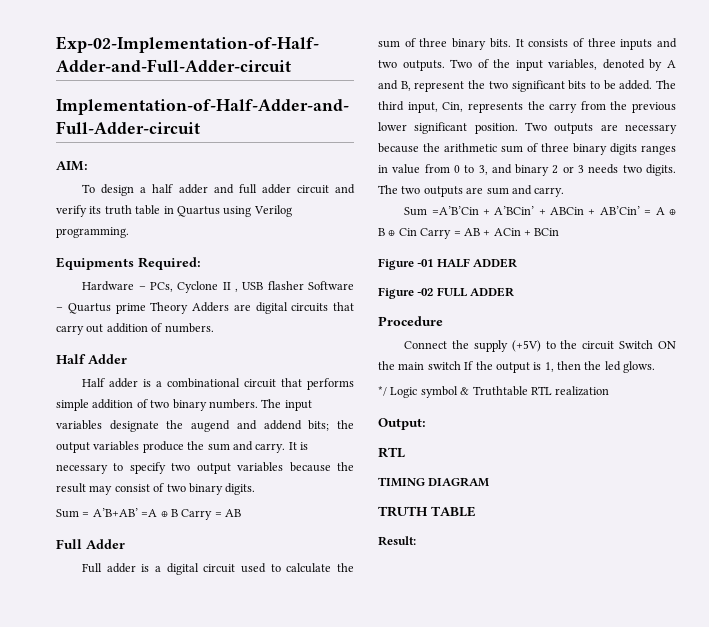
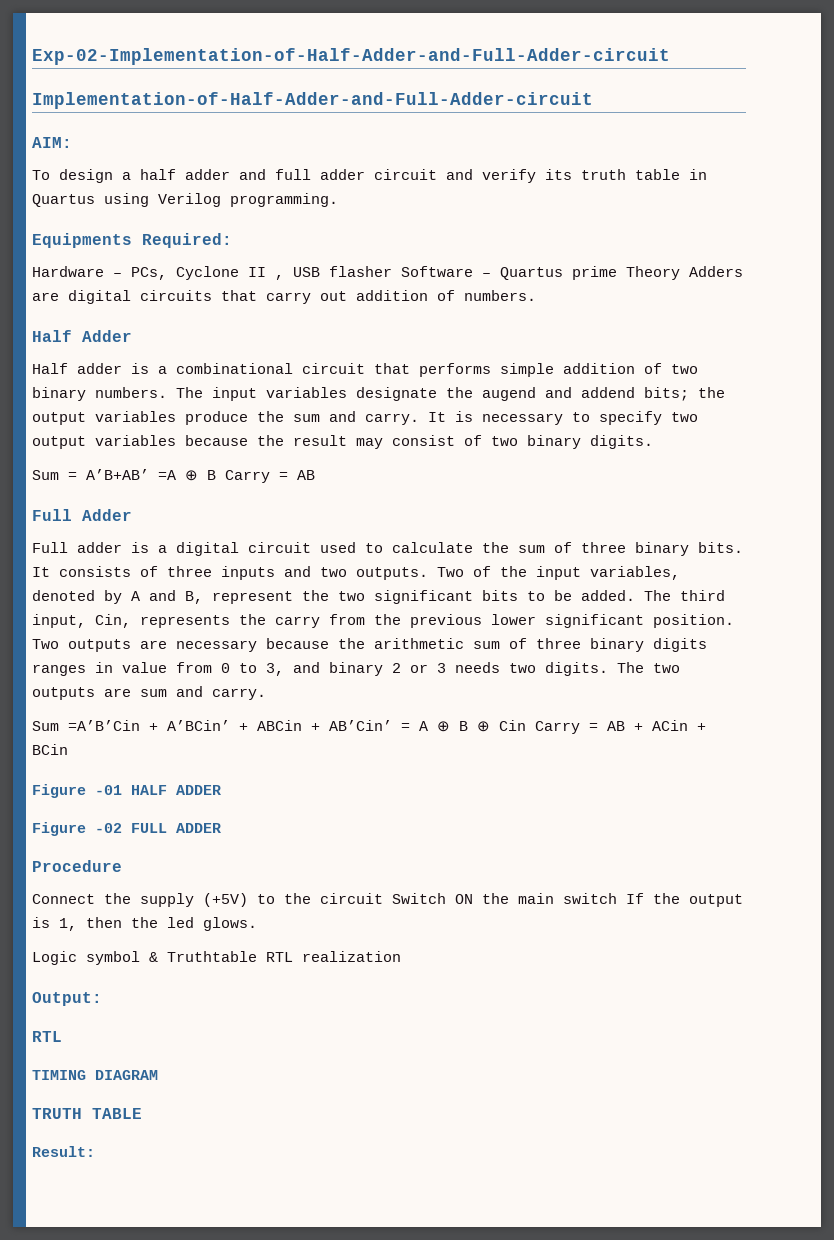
- */ Logic symbol & Truthtable RTL realization
+ Logic symbol & Truthtable RTL realization

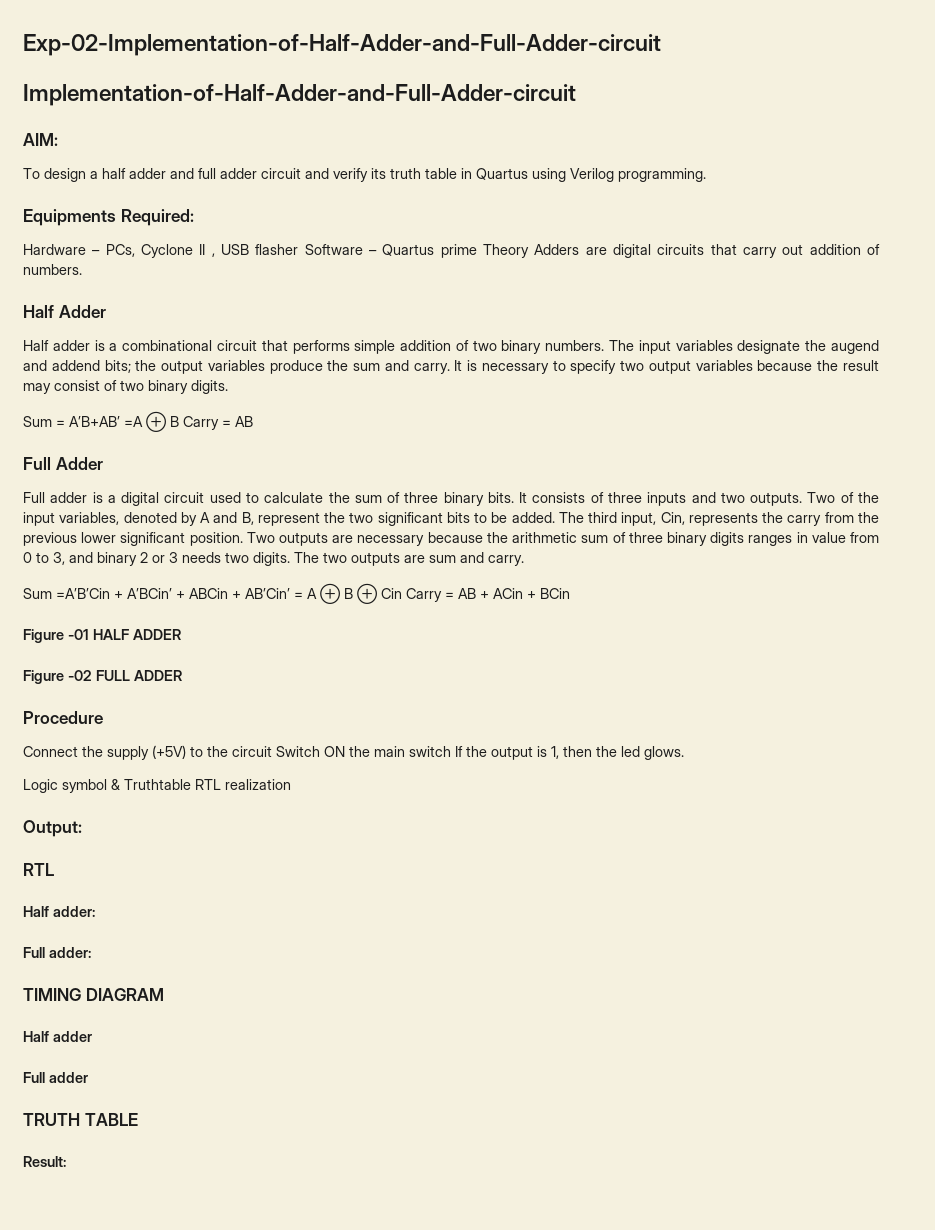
+ Half adder:
+ Full adder:
  TIMING DIAGRAM
+ Half adder
+ Full adder

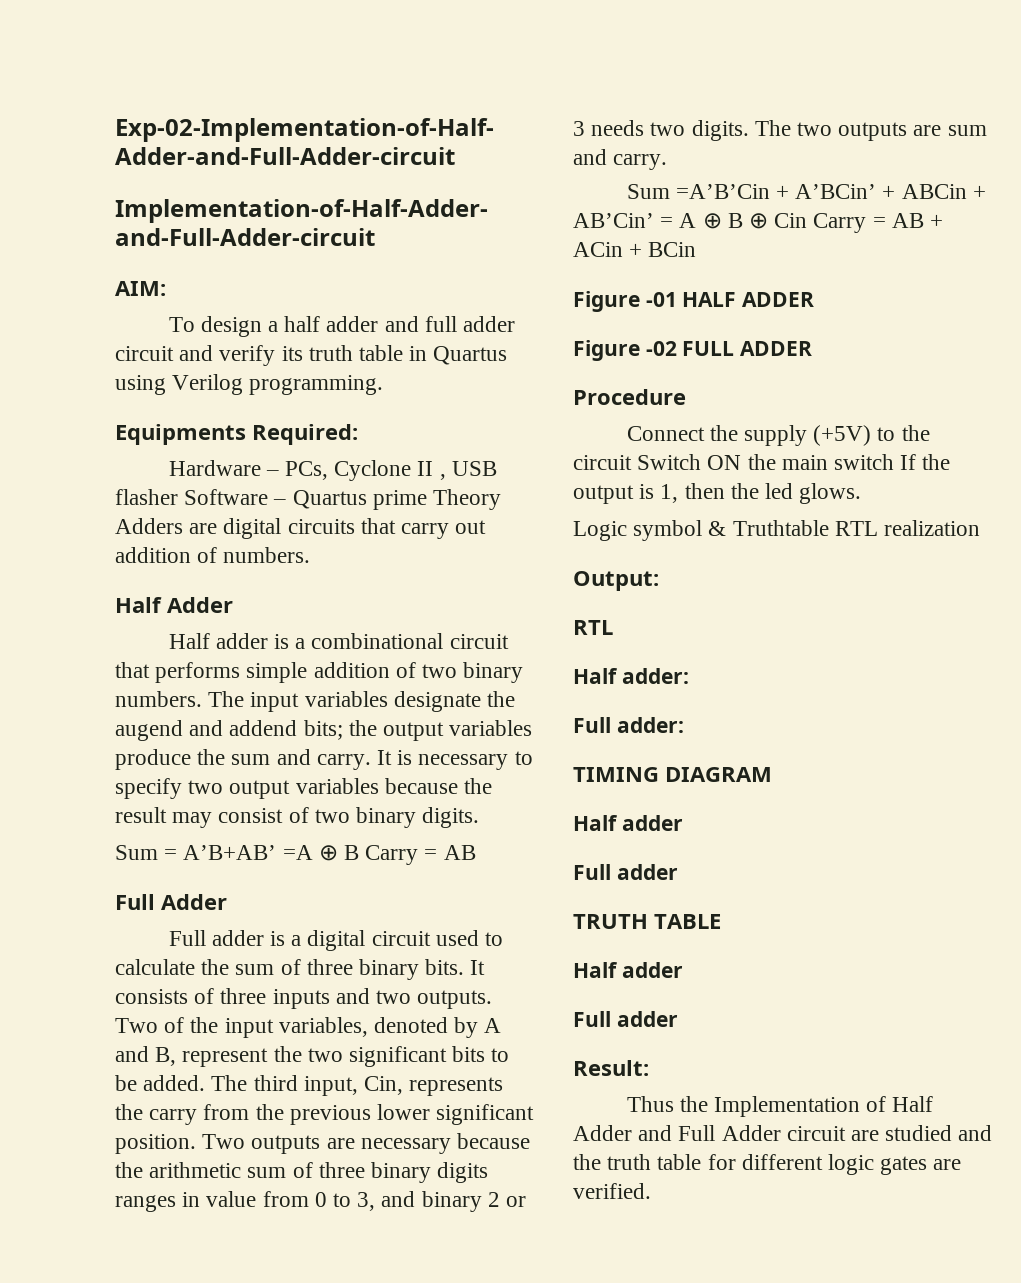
  TRUTH TABLE
+ Half adder
+ Full adder
  Result:
+ Thus the Implementation of Half Adder and Full Adder circuit are studied and the truth table for different logic gates are verified.

